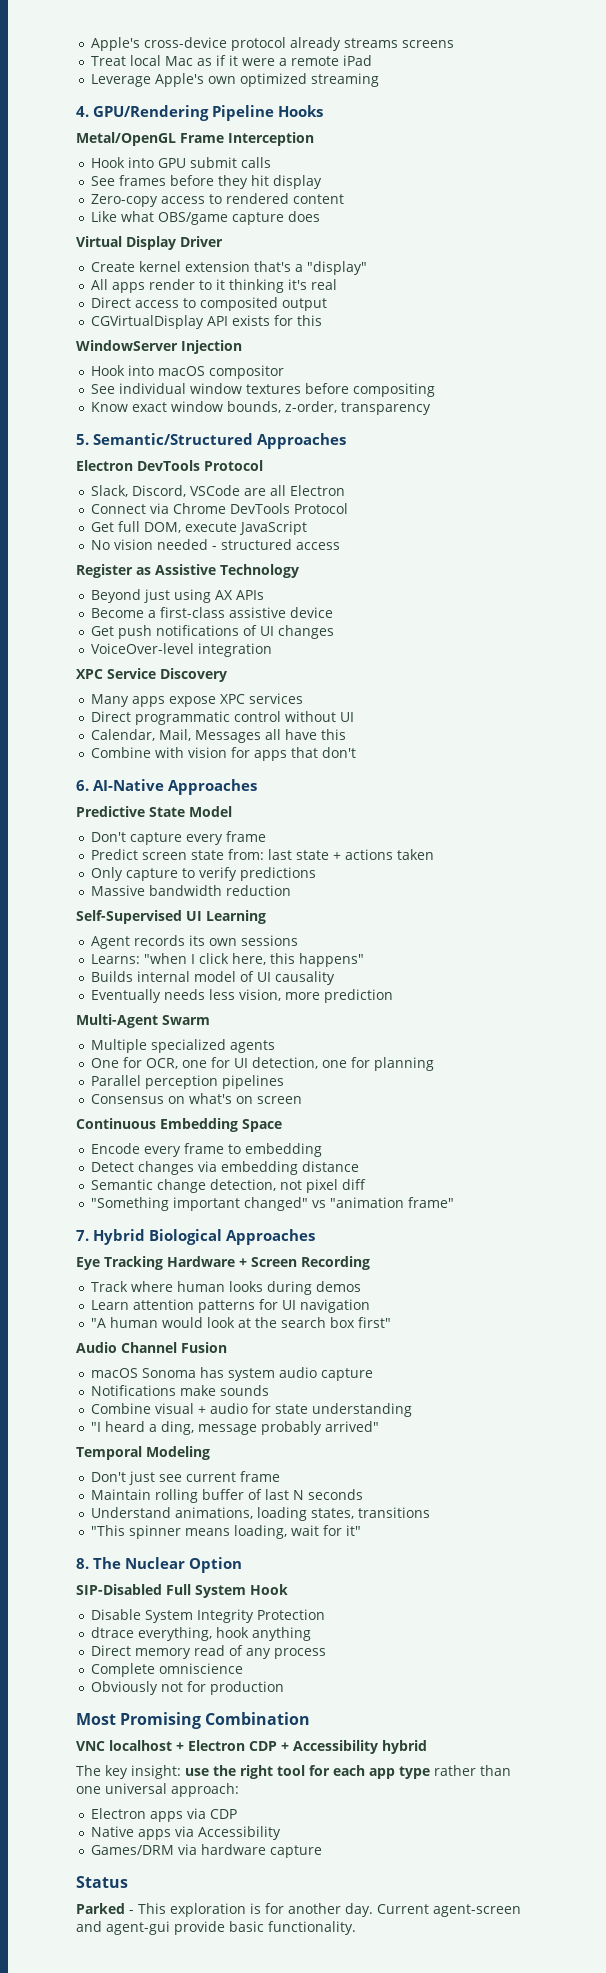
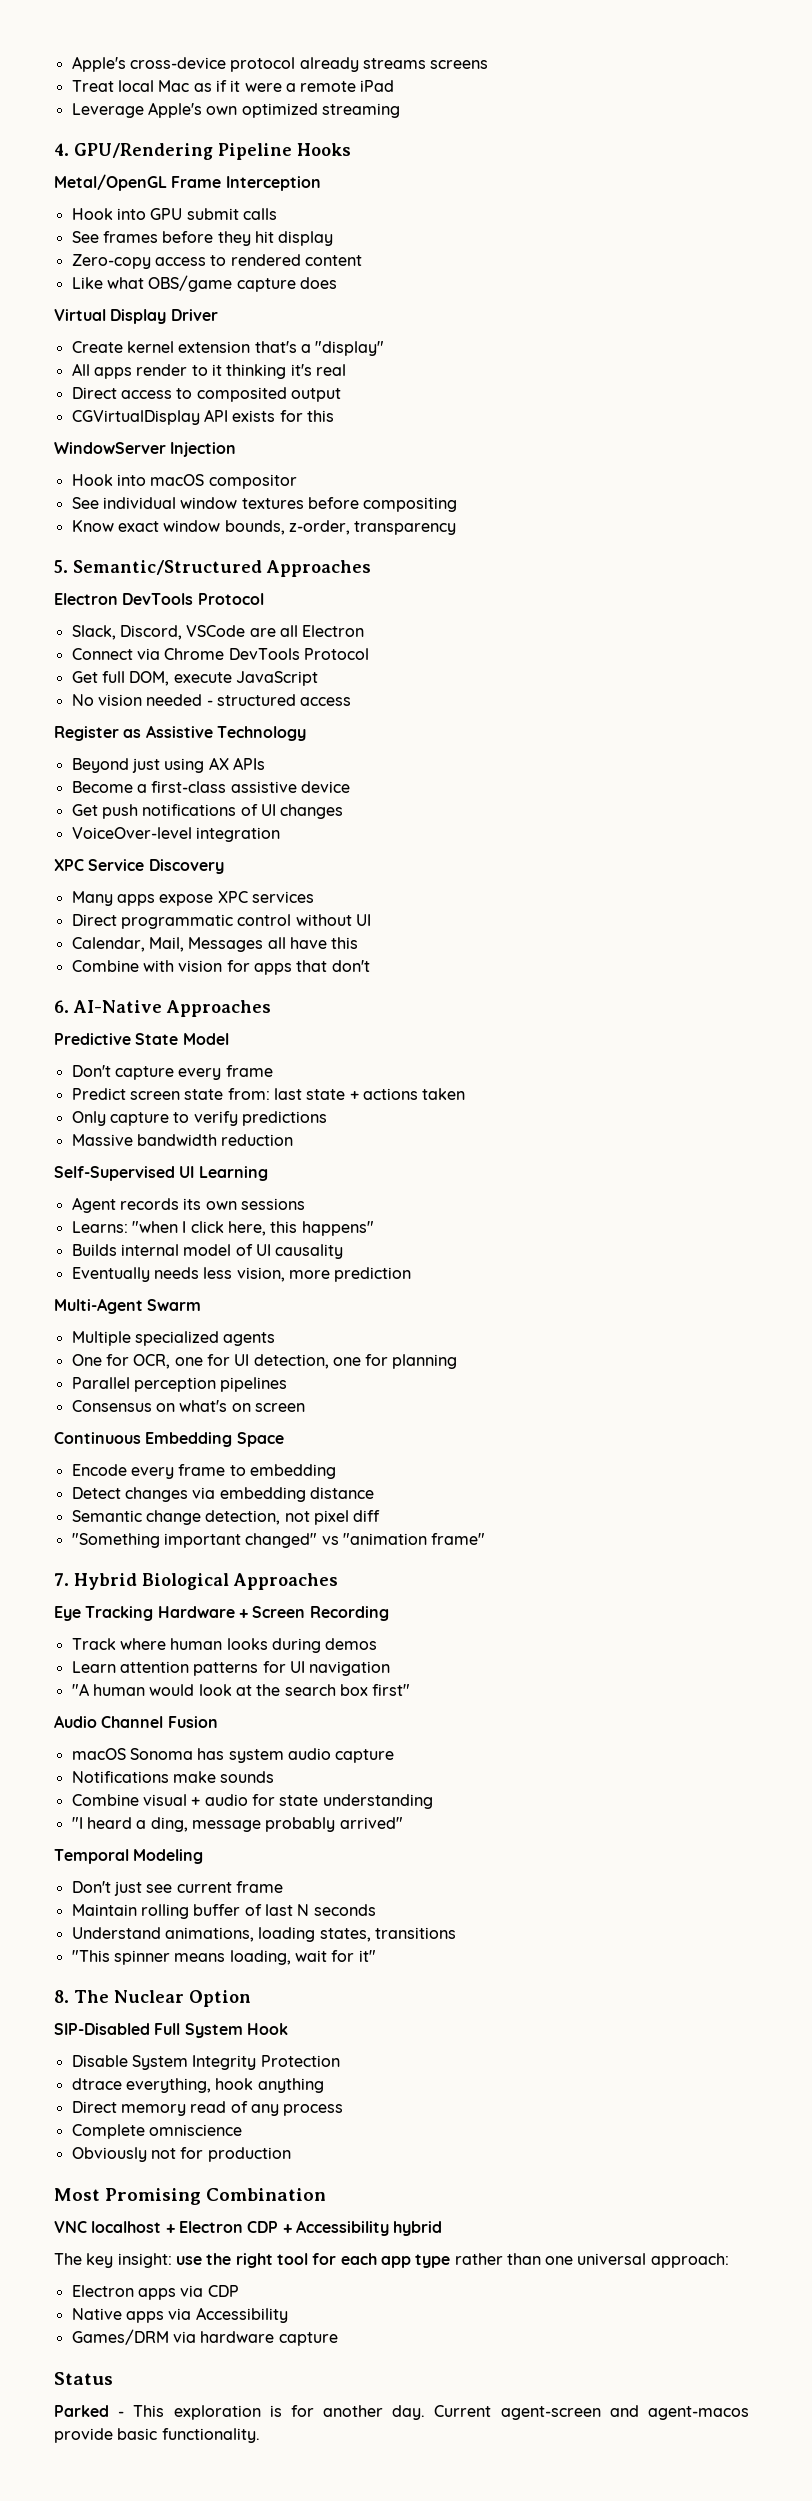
- Current agent-screen and agent-gui provide basic functionality.
+ Current agent-screen and agent-macos provide basic functionality.

